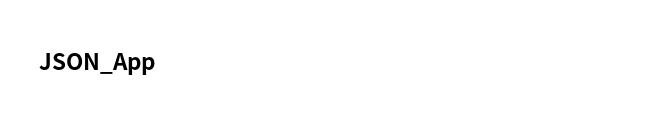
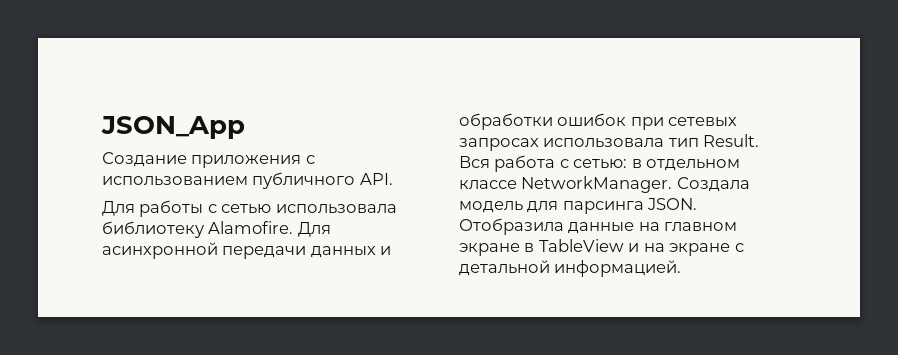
+ Создание приложения с использованием публичного API.
+ Для работы с сетью использовала библиотеку Alamofire. Для асинхронной передачи данных и обработки ошибок при сетевых запросах использовала тип Result. Вся работа с сетью: в отдельном классе NetworkManager. Создала модель для парсинга JSON. Отобразила данные на главном экране в TableView и на экране с детальной информацией.

